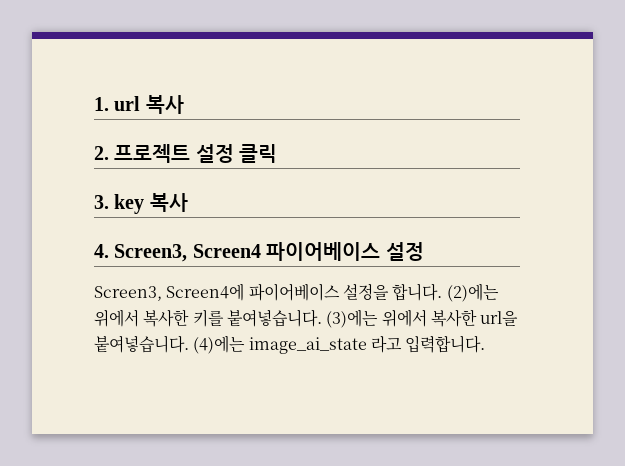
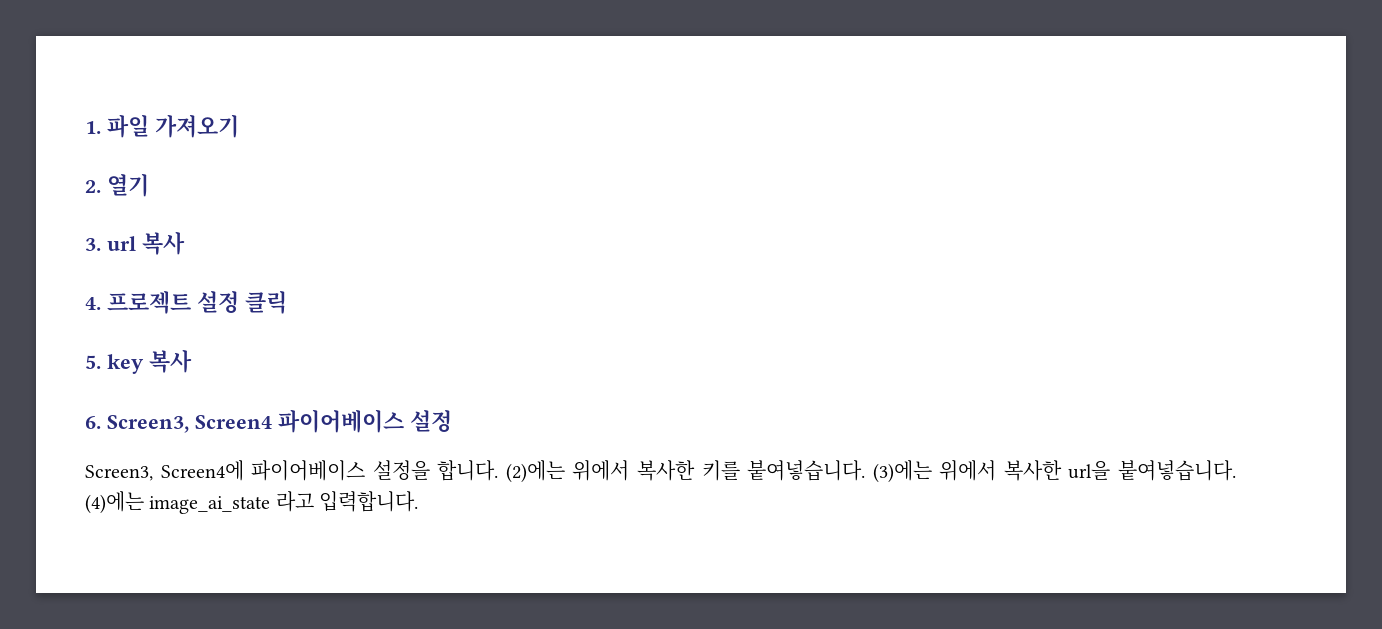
- 1. url 복사
+ 1. 파일 가져오기
+ 2. 열기
+ 3. url 복사
- 2. 프로젝트 설정 클릭
+ 4. 프로젝트 설정 클릭
- 3. key 복사
+ 5. key 복사
- 4. Screen3, Screen4 파이어베이스 설정
+ 6. Screen3, Screen4 파이어베이스 설정

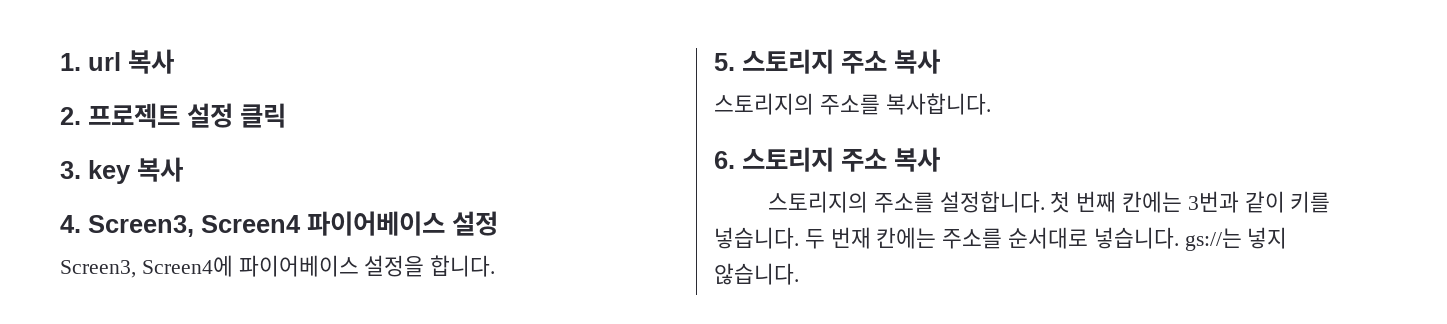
- 1. 파일 가져오기
- 2. 열기
- 3. url 복사
+ 1. url 복사
- 4. 프로젝트 설정 클릭
+ 2. 프로젝트 설정 클릭
- 5. key 복사
+ 3. key 복사
- 6. Screen3, Screen4 파이어베이스 설정
+ 4. Screen3, Screen4 파이어베이스 설정
- Screen3, Screen4에 파이어베이스 설정을 합니다. (2)에는 위에서 복사한 키를 붙여넣습니다. (3)에는 위에서 복사한 url을 붙여넣습니다. (4)에는 image_ai_state 라고 입력합니다.
+ Screen3, Screen4에 파이어베이스 설정을 합니다.
+ 5. 스토리지 주소 복사
+ 스토리지의 주소를 복사합니다.
+ 6. 스토리지 주소 복사
+ 스토리지의 주소를 설정합니다. 첫 번째 칸에는 3번과 같이 키를 넣습니다. 두 번재 칸에는 주소를 순서대로 넣습니다. gs://는 넣지 않습니다.

